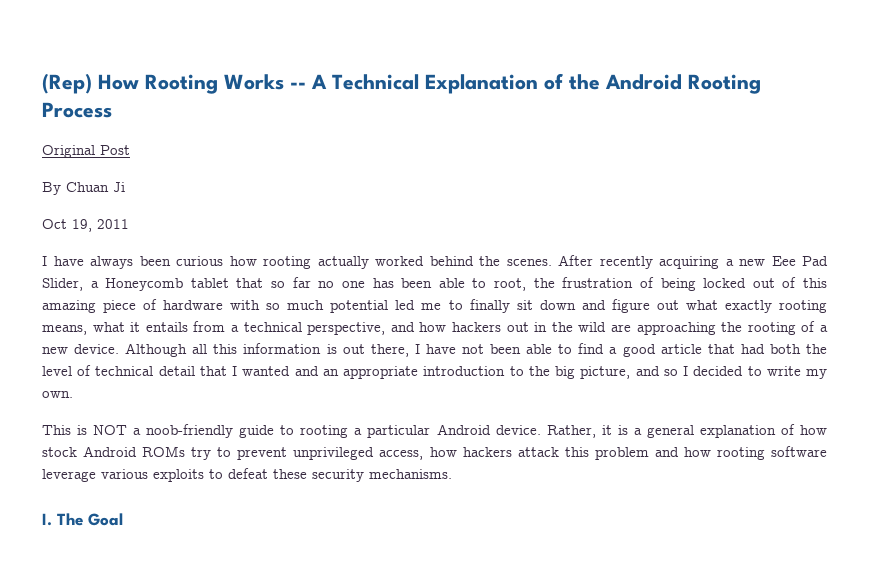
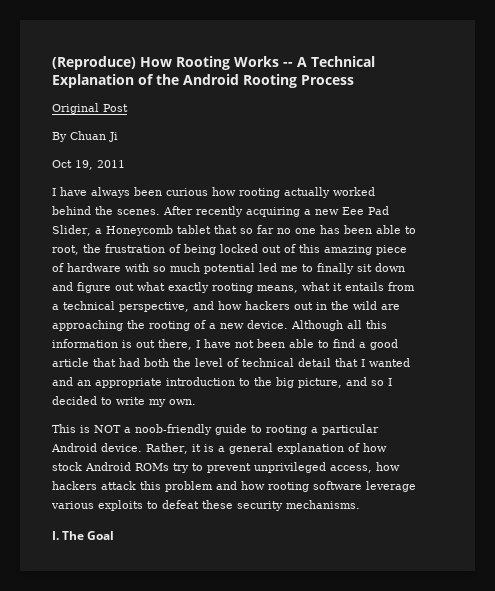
- (Rep) How Rooting Works -- A Technical Explanation of the Android Rooting Process
+ (Reproduce) How Rooting Works -- A Technical Explanation of the Android Rooting Process

